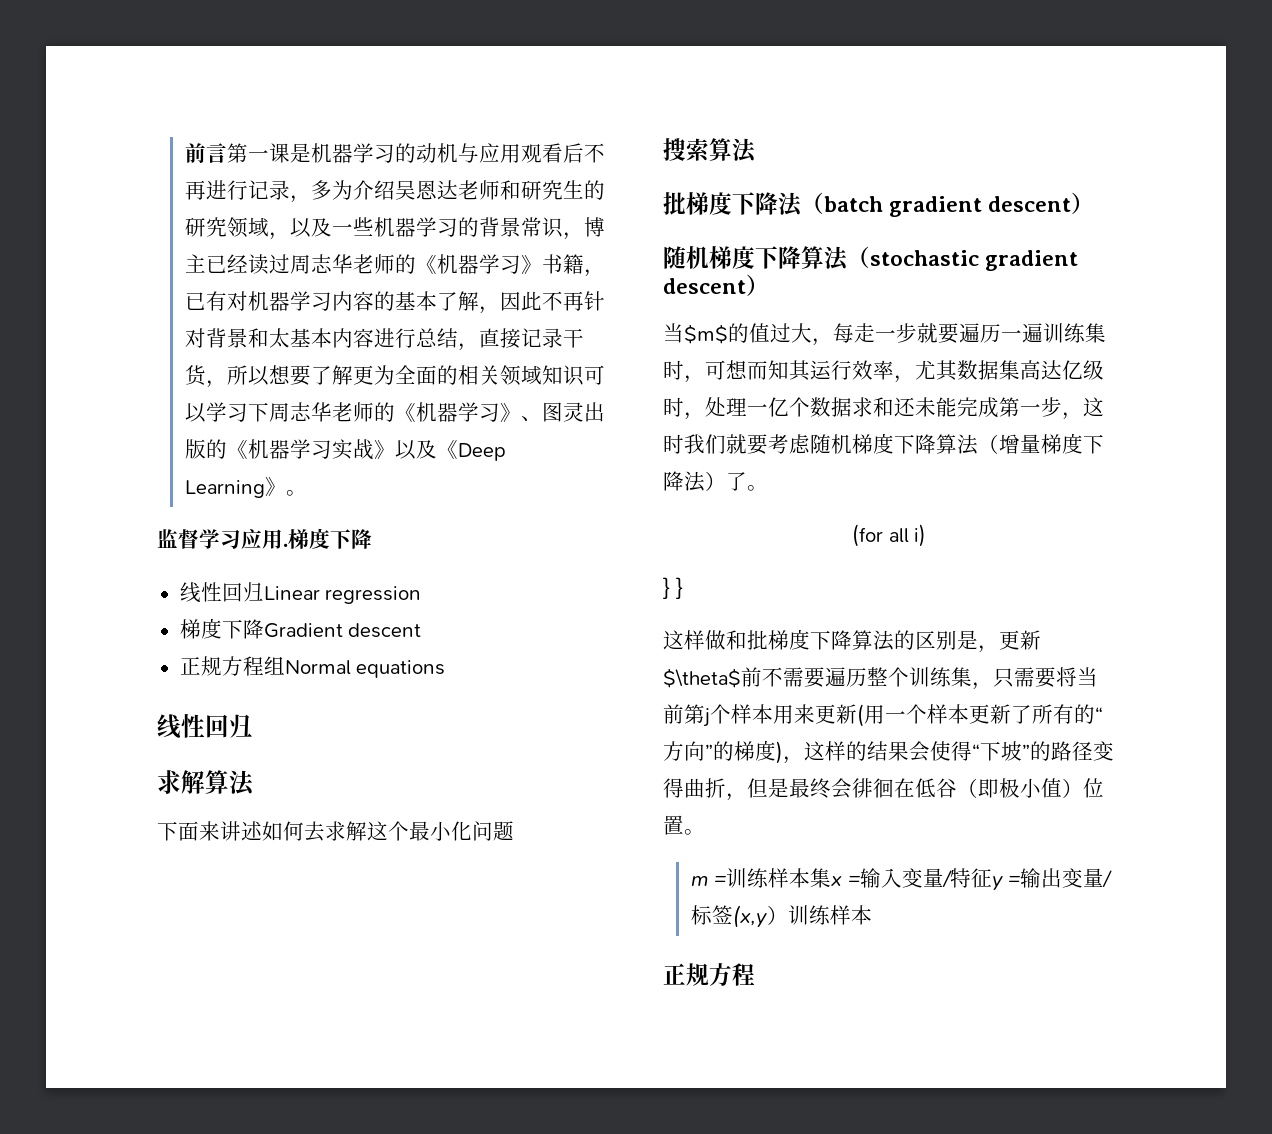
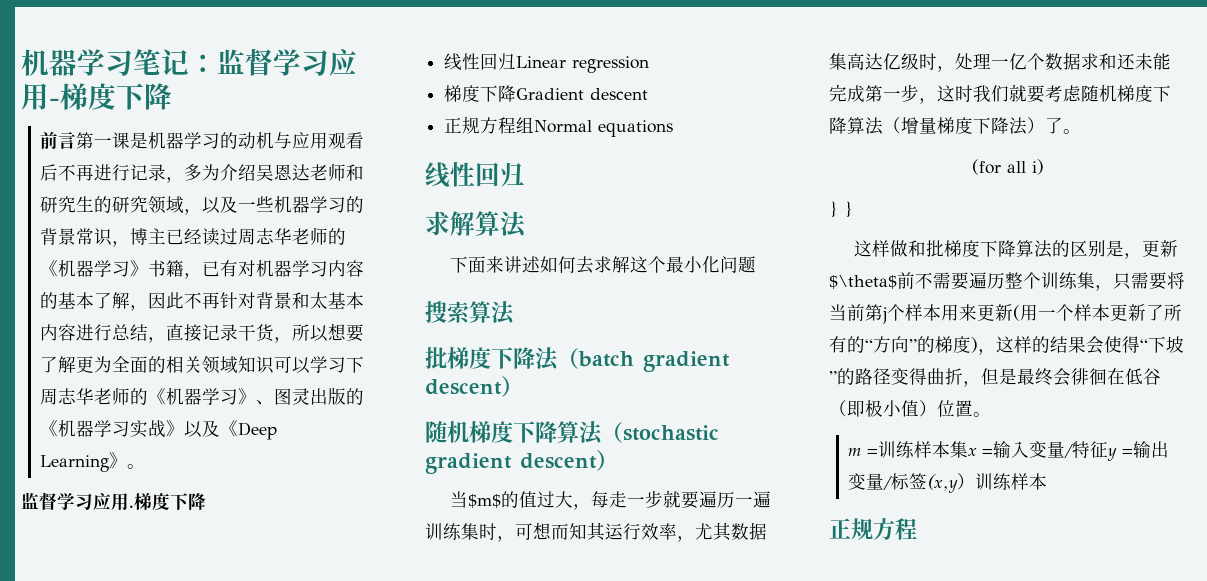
+ 机器学习笔记：监督学习应用-梯度下降

